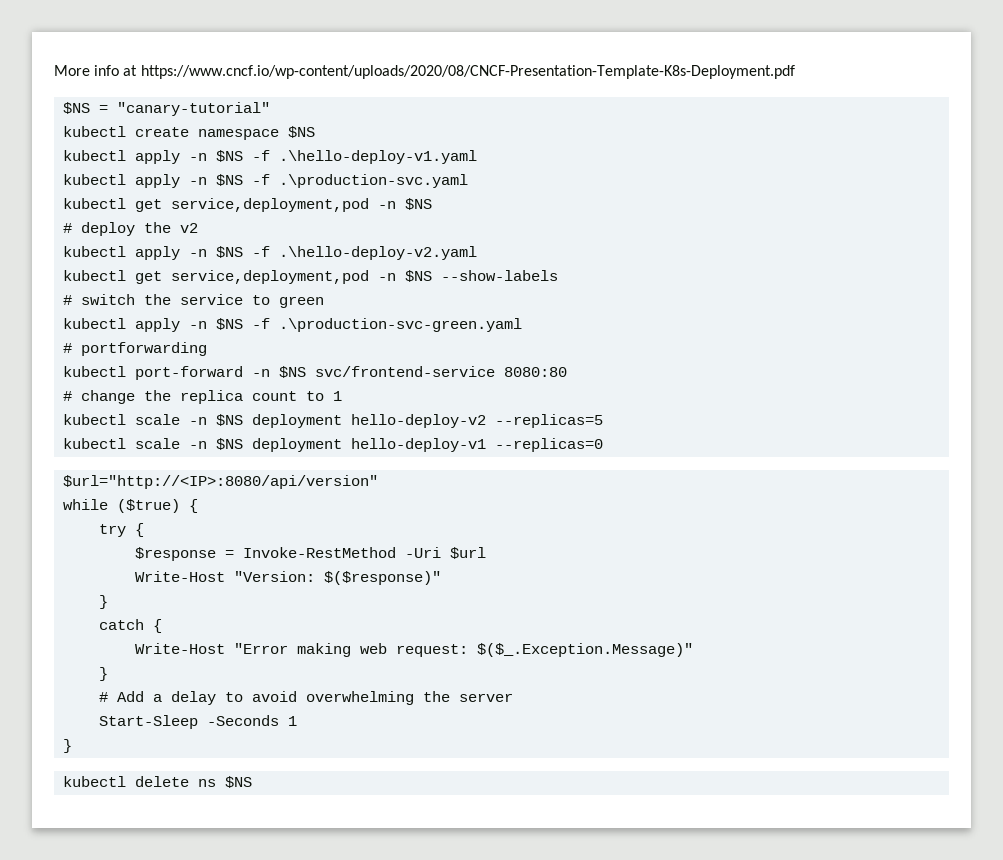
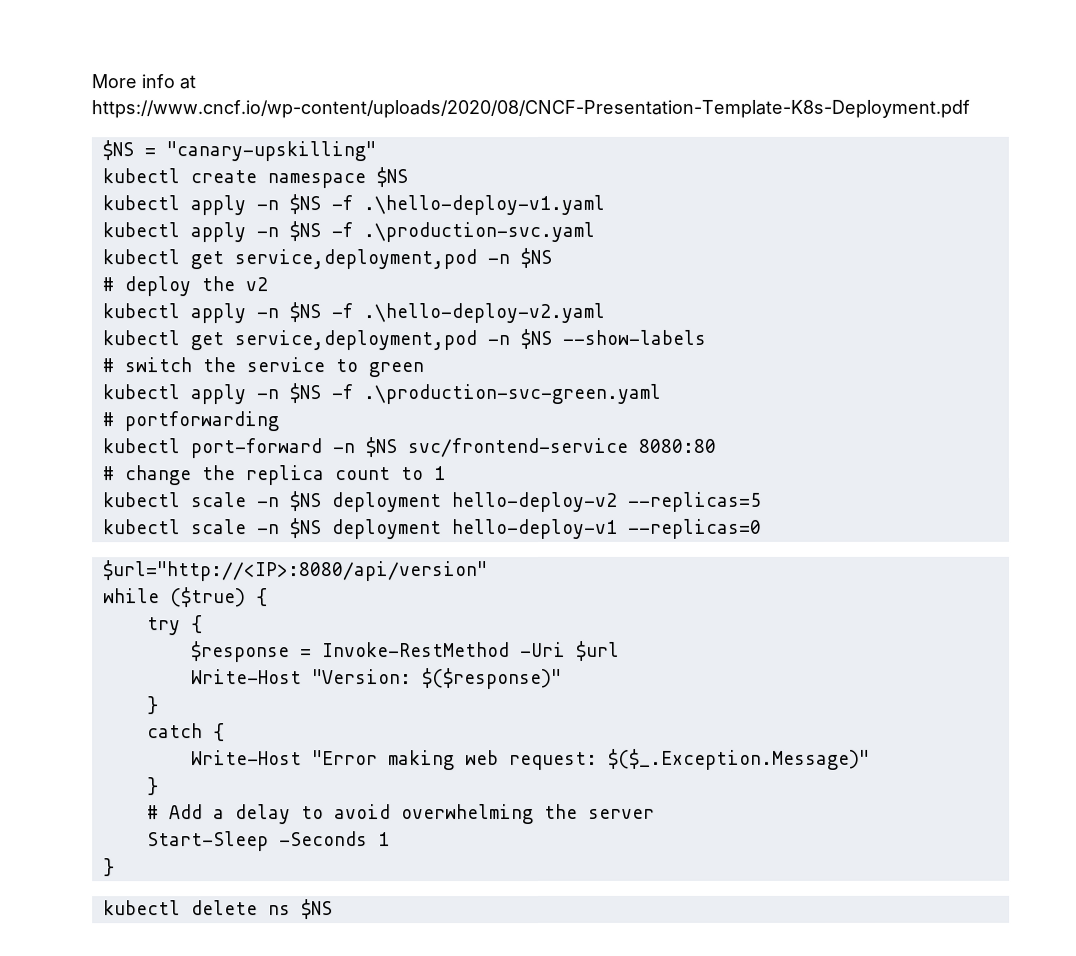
- $NS = "canary-tutorial"
+ $NS = "canary-upskilling"

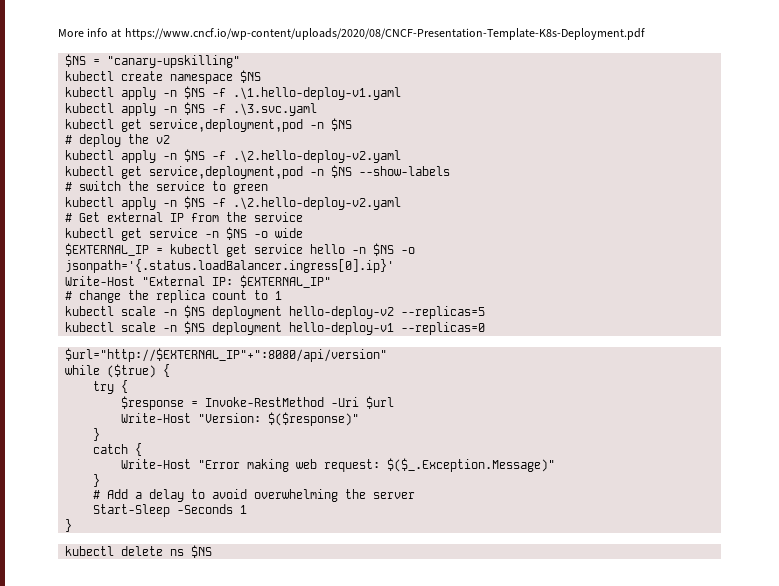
- kubectl apply -n $NS -f .\hello-deploy-v1.yaml
- kubectl apply -n $NS -f .\production-svc.yaml
+ kubectl apply -n $NS -f .\1.hello-deploy-v1.yaml
+ kubectl apply -n $NS -f .\3.svc.yaml
  # deploy the v2
- kubectl apply -n $NS -f .\hello-deploy-v2.yaml
+ kubectl apply -n $NS -f .\2.hello-deploy-v2.yaml
  # switch the service to green
- kubectl apply -n $NS -f .\production-svc-green.yaml
- # portforwarding
- kubectl port-forward -n $NS svc/frontend-service 8080:80
+ kubectl apply -n $NS -f .\2.hello-deploy-v2.yaml
+ # Get external IP from the service
+ kubectl get service -n $NS -o wide
+ $EXTERNAL_IP = kubectl get service hello -n $NS -o jsonpath='{.status.loadBalancer.ingress[0].ip}'
+ Write-Host "External IP: $EXTERNAL_IP"
- $url="http://<IP>:8080/api/version"
+ $url="http://$EXTERNAL_IP"+":8080/api/version"

